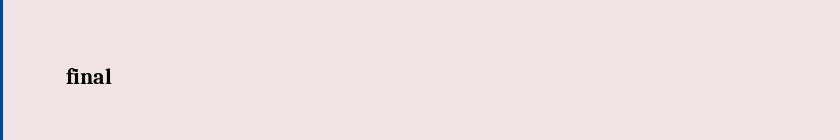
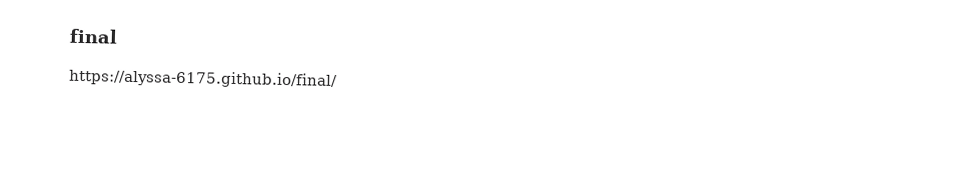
+ https://alyssa-6175.github.io/final/

